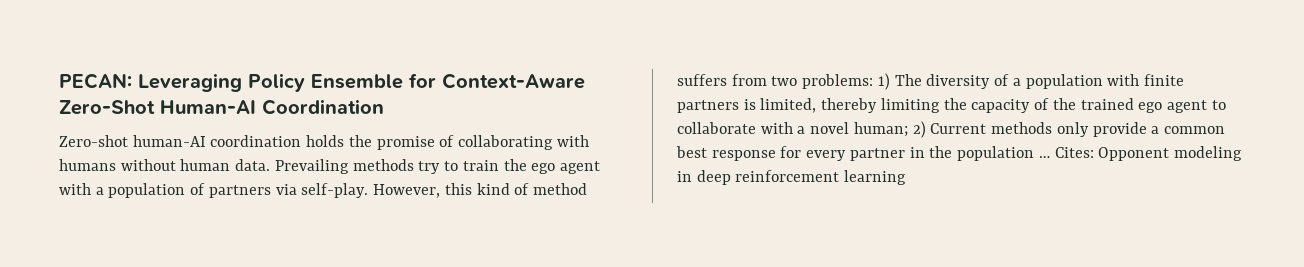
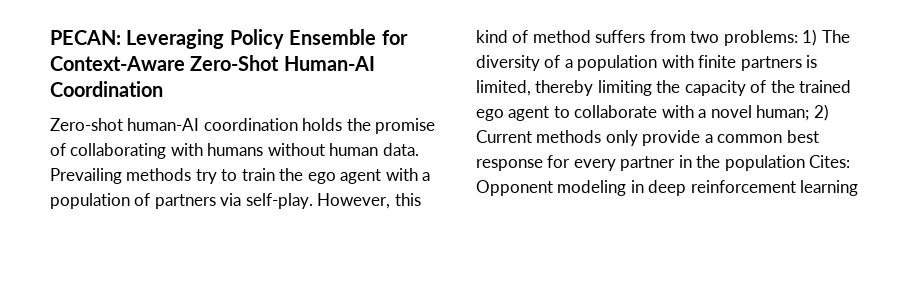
- However, this kind of method suffers from two problems: 1) The diversity of a population with finite partners is limited, thereby limiting the capacity of the trained ego agent to collaborate with a novel human; 2) Current methods only provide a common best response for every partner in the population … Cites: Opponent modeling in deep reinforcement learning
+ However, this kind of method suffers from two problems: 1) The diversity of a population with finite partners is limited, thereby limiting the capacity of the trained ego agent to collaborate with a novel human; 2) Current methods only provide a common best response for every partner in the population Cites: Opponent modeling in deep reinforcement learning

